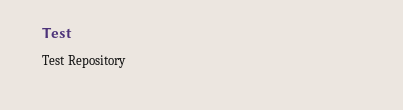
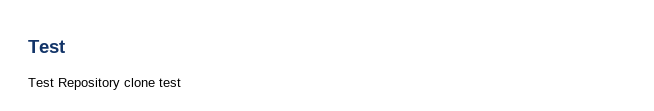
- Test Repository
+ Test Repository clone test

